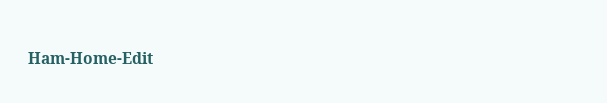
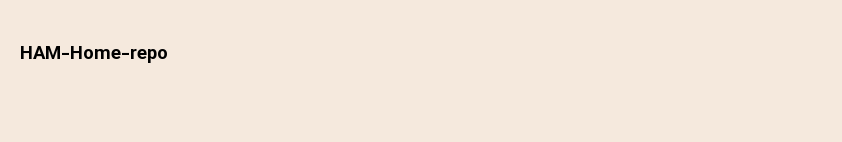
- Ham-Home-Edit
+ HAM-Home-repo

